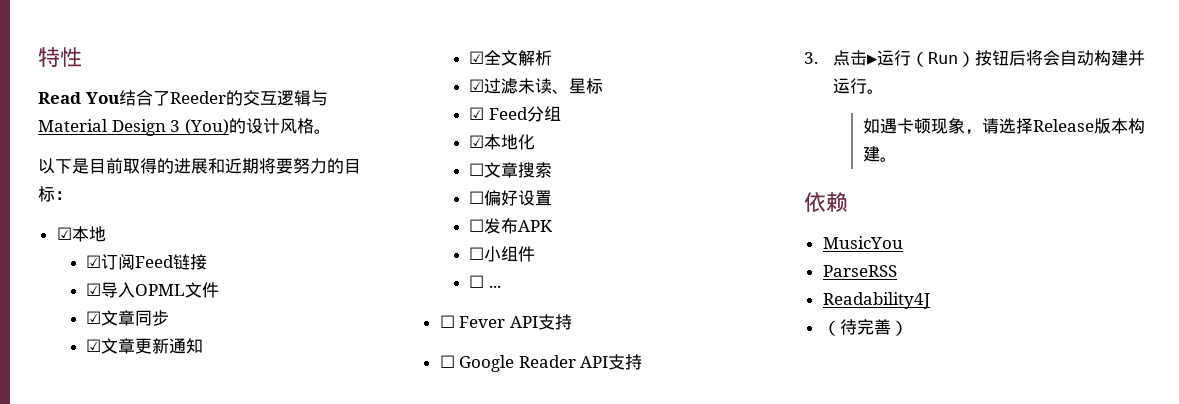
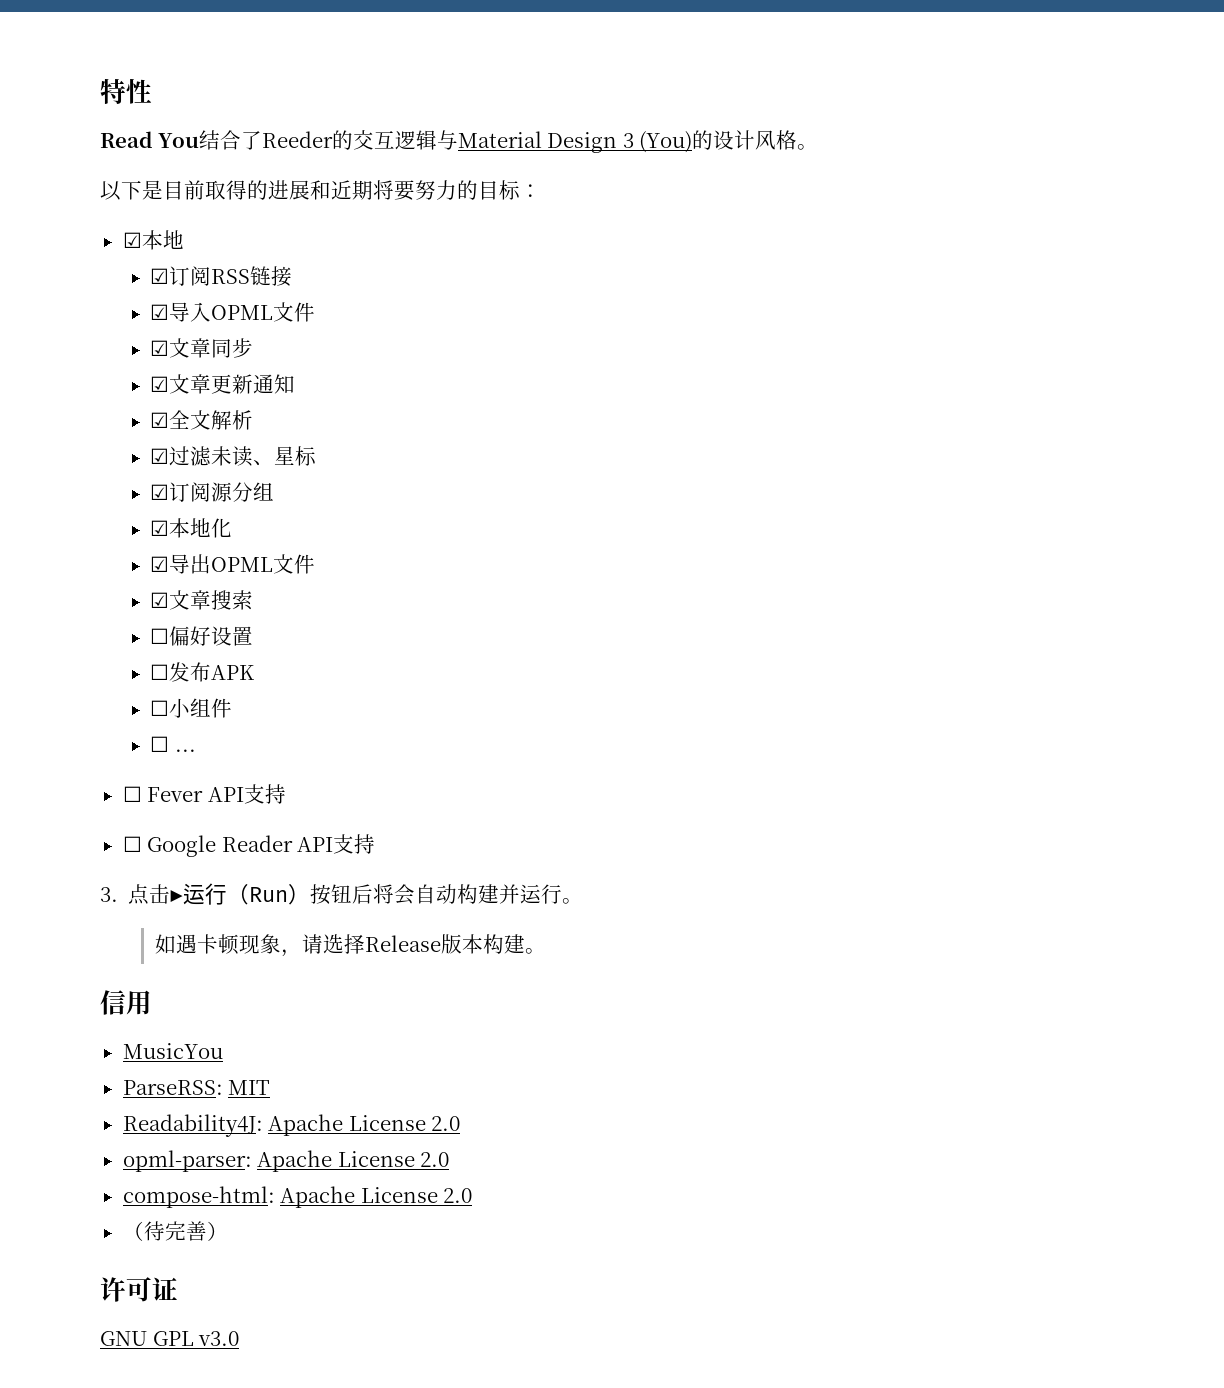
- ☑订阅Feed链接
+ ☑订阅RSS链接
- ☑ Feed分组
+ ☑订阅源分组
- ☐文章搜索
+ ☑导出OPML文件
+ ☑文章搜索
- 依赖
+ 信用
- ParseRSS
- Readability4J
+ ParseRSS: MIT
+ Readability4J: Apache License 2.0
+ opml-parser: Apache License 2.0
+ compose-html: Apache License 2.0
  （待完善）
+ 许可证
+ GNU GPL v3.0

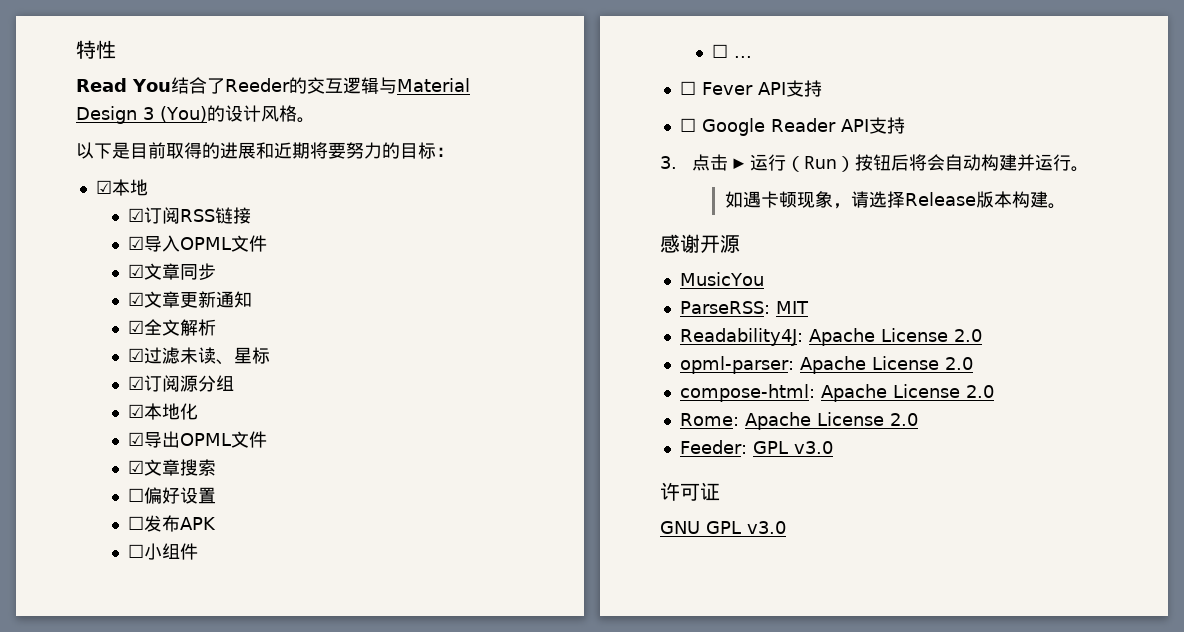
- 信用
+ 感谢开源
- （待完善）
+ Rome: Apache License 2.0
+ Feeder: GPL v3.0

